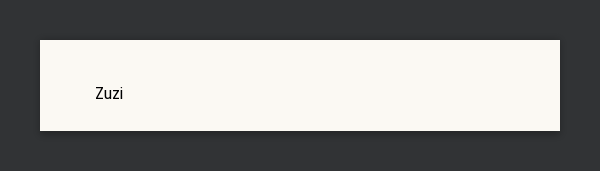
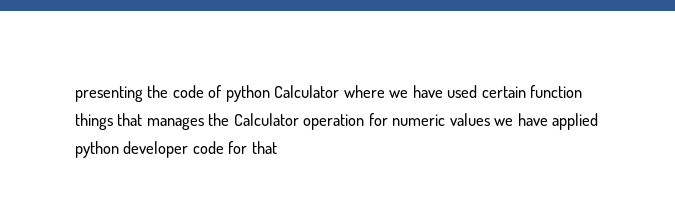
- Zuzi
+ presenting the code of python Calculator where we have used certain function things that manages the Calculator operation for numeric values we have applied python developer code for that

